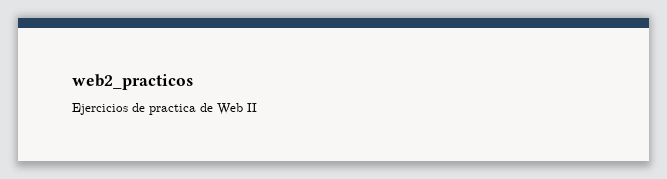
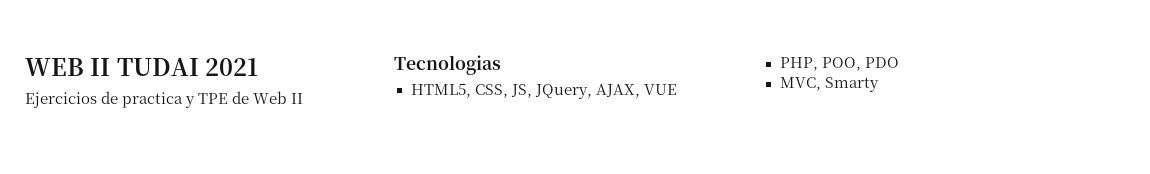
- web2_practicos
+ WEB II TUDAI 2021
- Ejercicios de practica de Web II
+ Ejercicios de practica y TPE de Web II
+ Tecnologias
+ HTML5, CSS, JS, JQuery, AJAX, VUE
+ PHP, POO, PDO
+ MVC, Smarty

